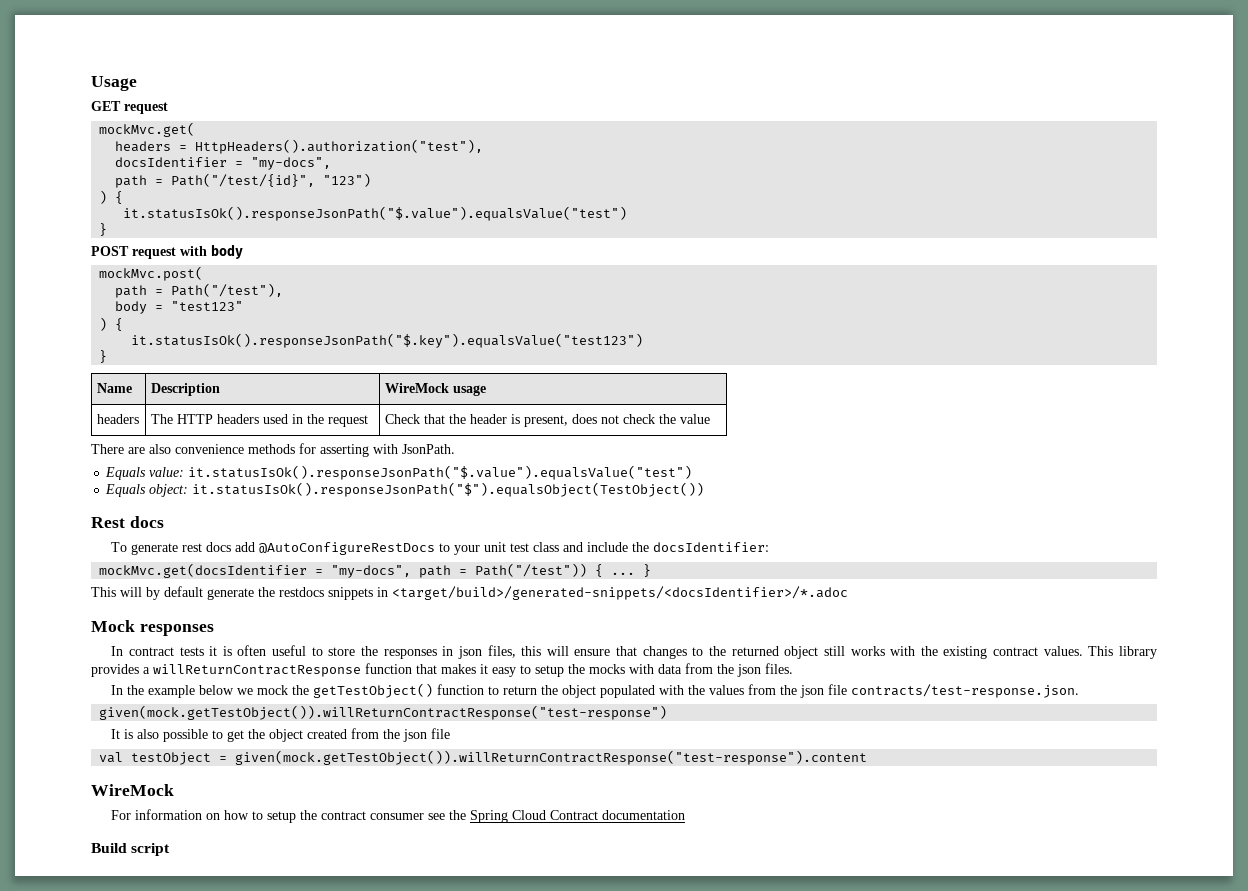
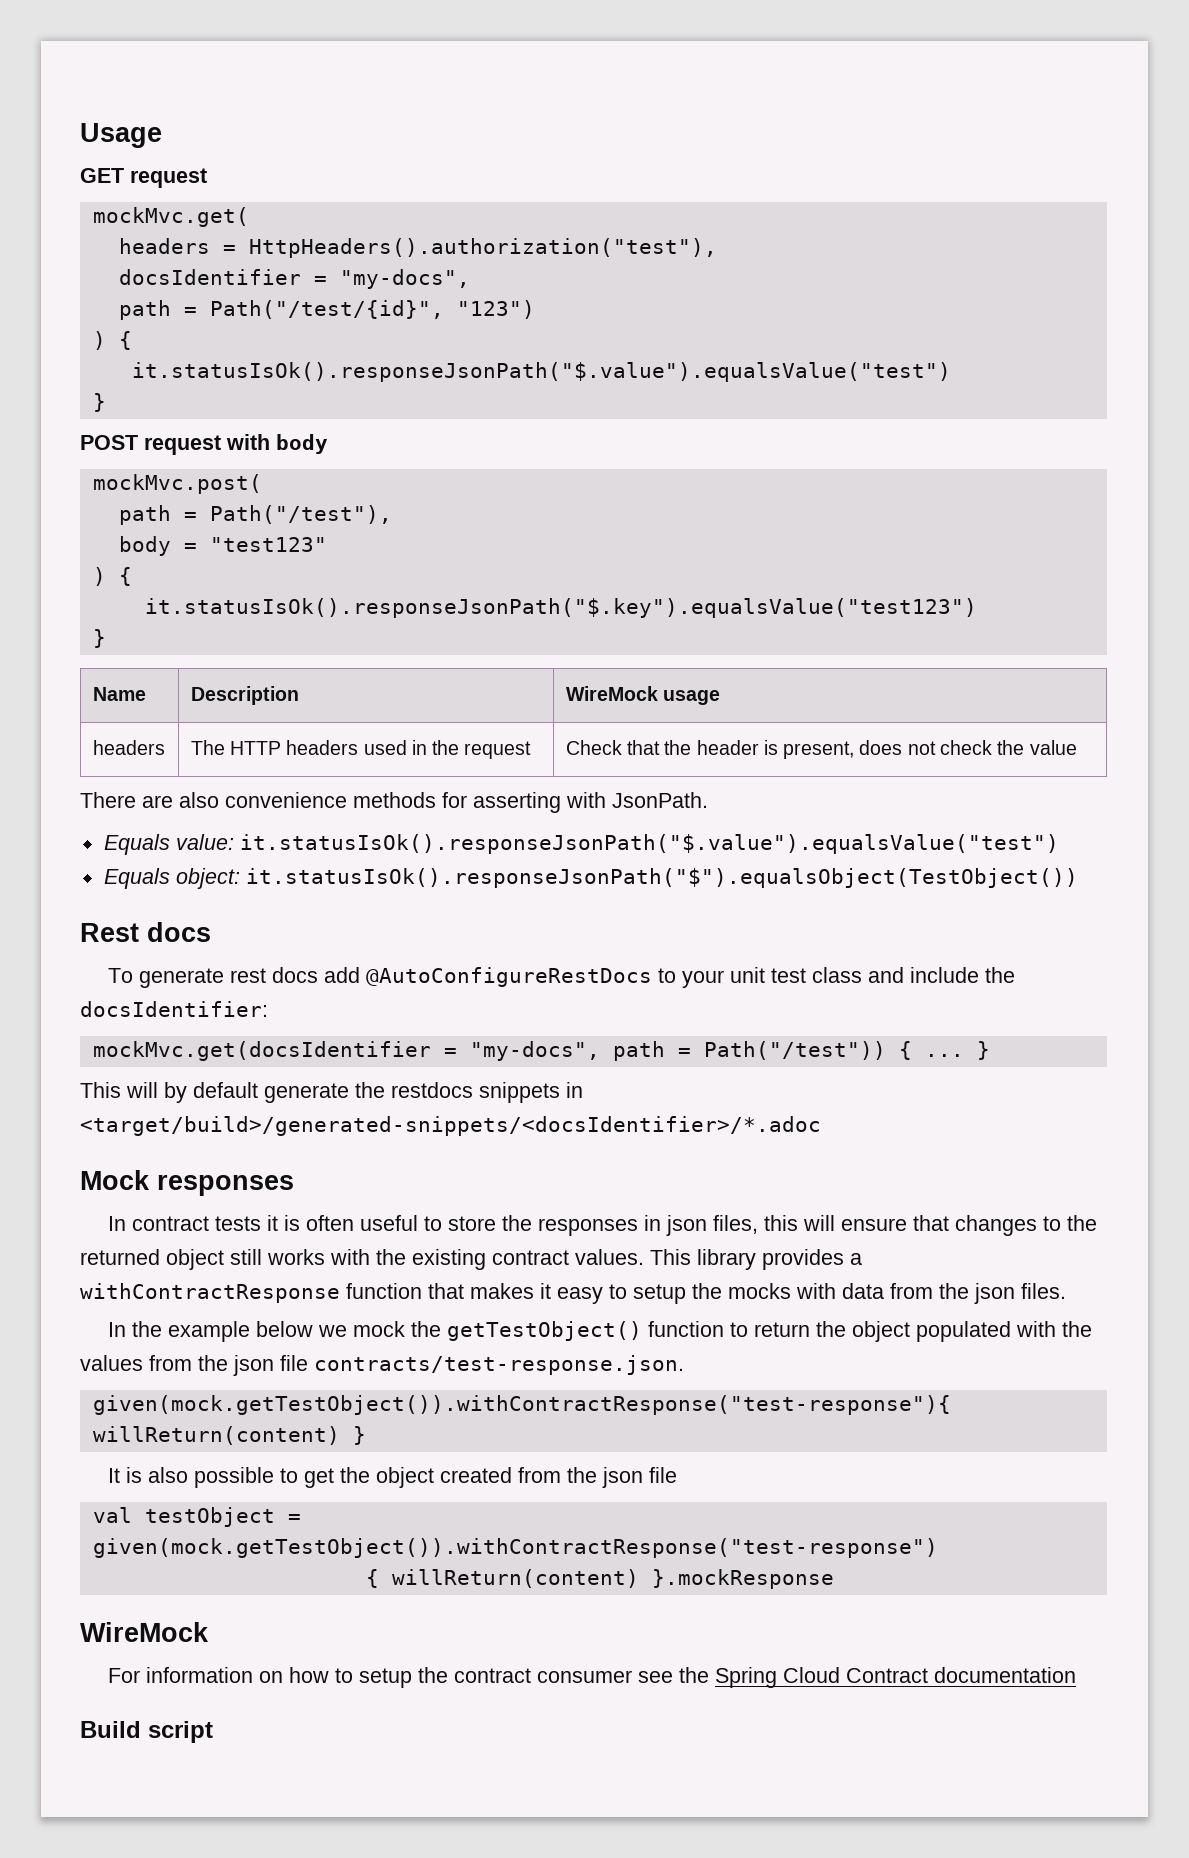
- This library provides a willReturnContractResponse function that makes it easy to setup the mocks with data from the json files.
+ This library provides a withContractResponse function that makes it easy to setup the mocks with data from the json files.
- given(mock.getTestObject()).willReturnContractResponse("test-response")
+ given(mock.getTestObject()).withContractResponse("test-response"){ willReturn(content) }
- val testObject = given(mock.getTestObject()).willReturnContractResponse("test-response").content
+ val testObject = given(mock.getTestObject()).withContractResponse("test-response")
+ { willReturn(content) }.mockResponse

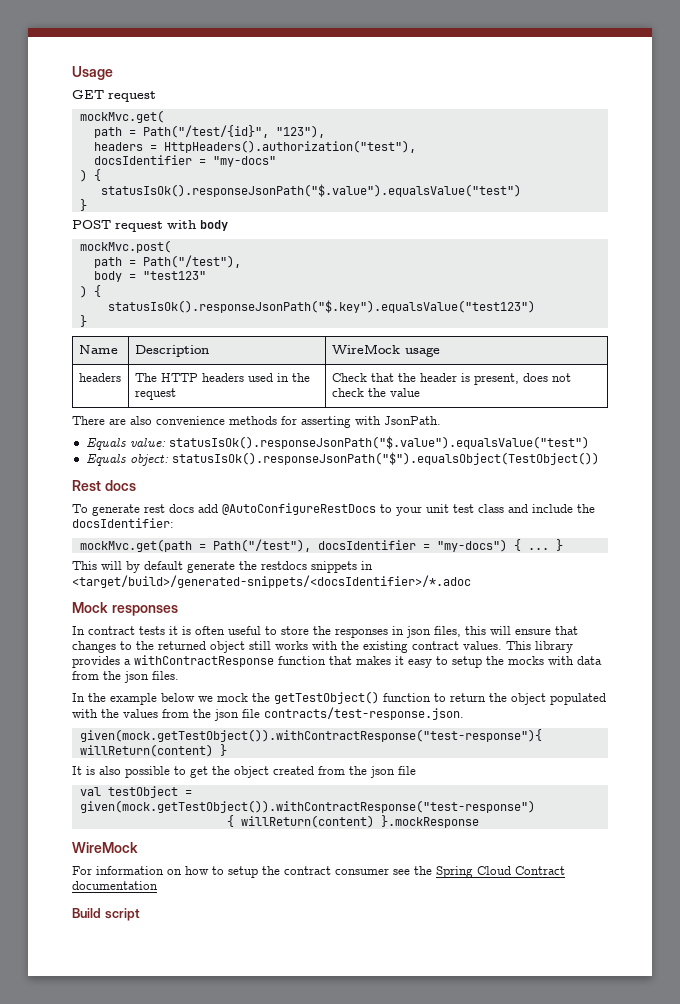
+ path = Path("/test/{id}", "123"),
- docsIdentifier = "my-docs",
- path = Path("/test/{id}", "123")
+ docsIdentifier = "my-docs"
  ) {
- it.statusIsOk().responseJsonPath("$.value").equalsValue("test")
+ statusIsOk().responseJsonPath("$.value").equalsValue("test")
- it.statusIsOk().responseJsonPath("$.key").equalsValue("test123")
+ statusIsOk().responseJsonPath("$.key").equalsValue("test123")
- Equals value: it.statusIsOk().responseJsonPath("$.value").equalsValue("test")
+ Equals value: statusIsOk().responseJsonPath("$.value").equalsValue("test")
- Equals object: it.statusIsOk().responseJsonPath("$").equalsObject(TestObject())
+ Equals object: statusIsOk().responseJsonPath("$").equalsObject(TestObject())
- mockMvc.get(docsIdentifier = "my-docs", path = Path("/test")) { ...
+ mockMvc.get(path = Path("/test"), docsIdentifier = "my-docs") { ...

